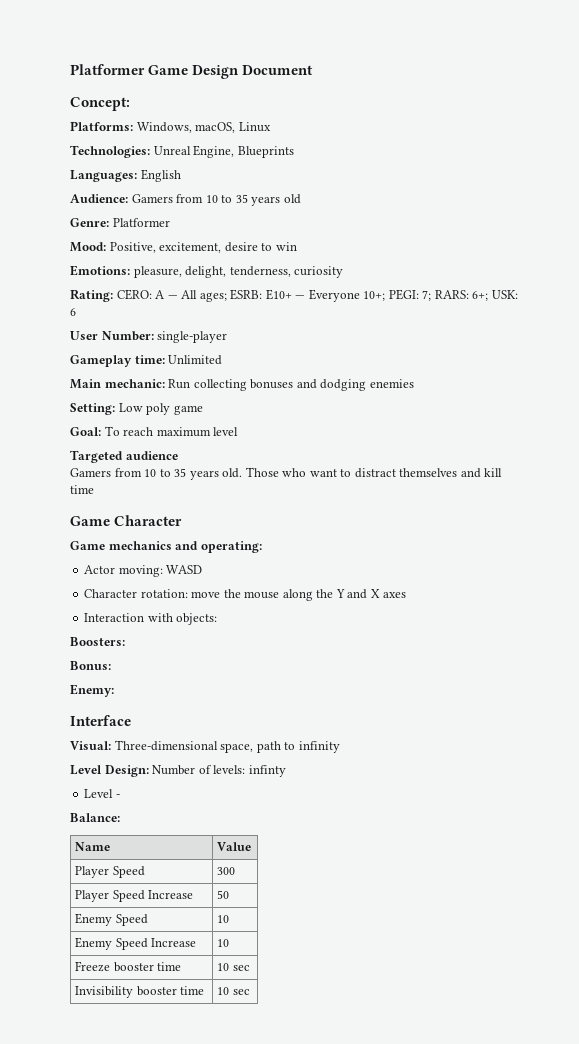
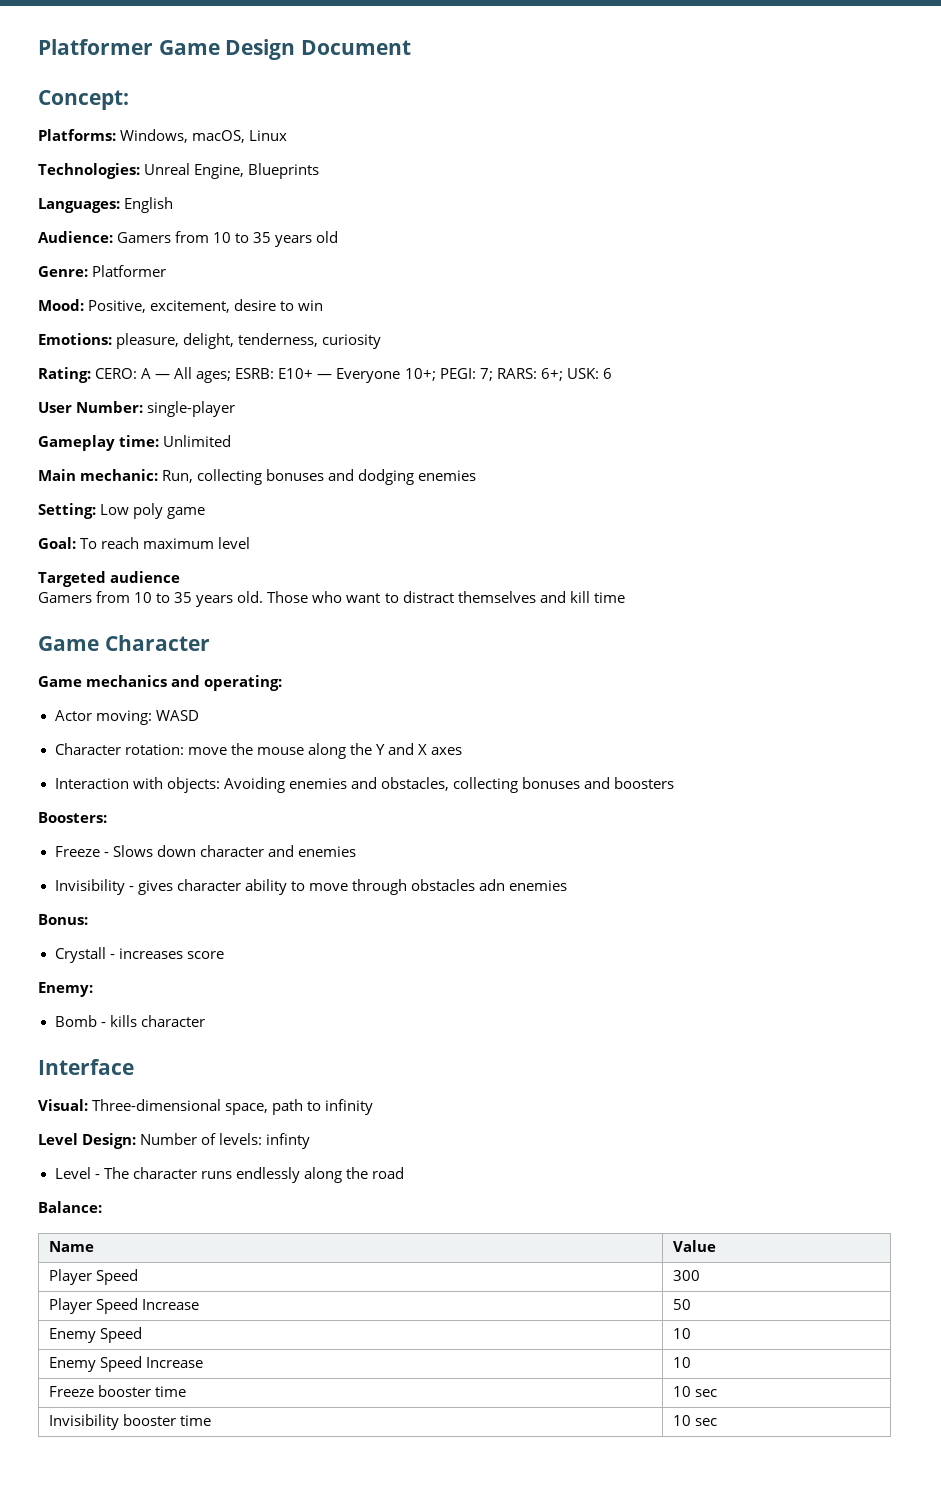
- Main mechanic: Run collecting bonuses and dodging enemies
+ Main mechanic: Run, collecting bonuses and dodging enemies
- Interaction with objects:
+ Interaction with objects: Avoiding enemies and obstacles, collecting bonuses and boosters
  Boosters:
+ Freeze - Slows down character and enemies
+ Invisibility - gives character ability to move through obstacles adn enemies
  Bonus:
+ Crystall - increases score
  Enemy:
+ Bomb - kills character
- Level -
+ Level - The character runs endlessly along the road

